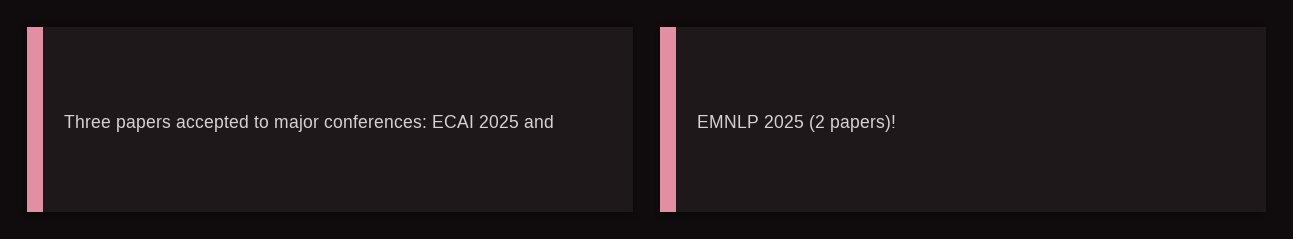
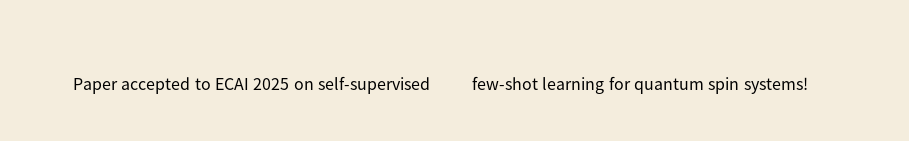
- Three papers accepted to major conferences: ECAI 2025 and EMNLP 2025 (2 papers)!
+ Paper accepted to ECAI 2025 on self-supervised few-shot learning for quantum spin systems!

